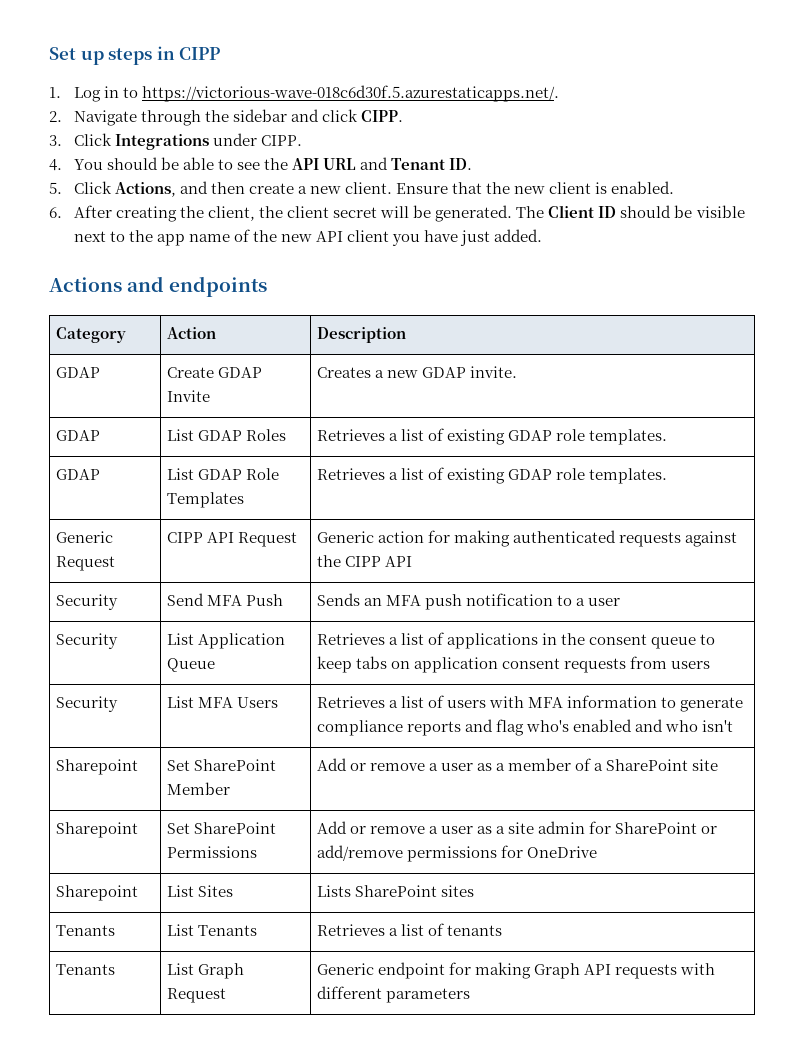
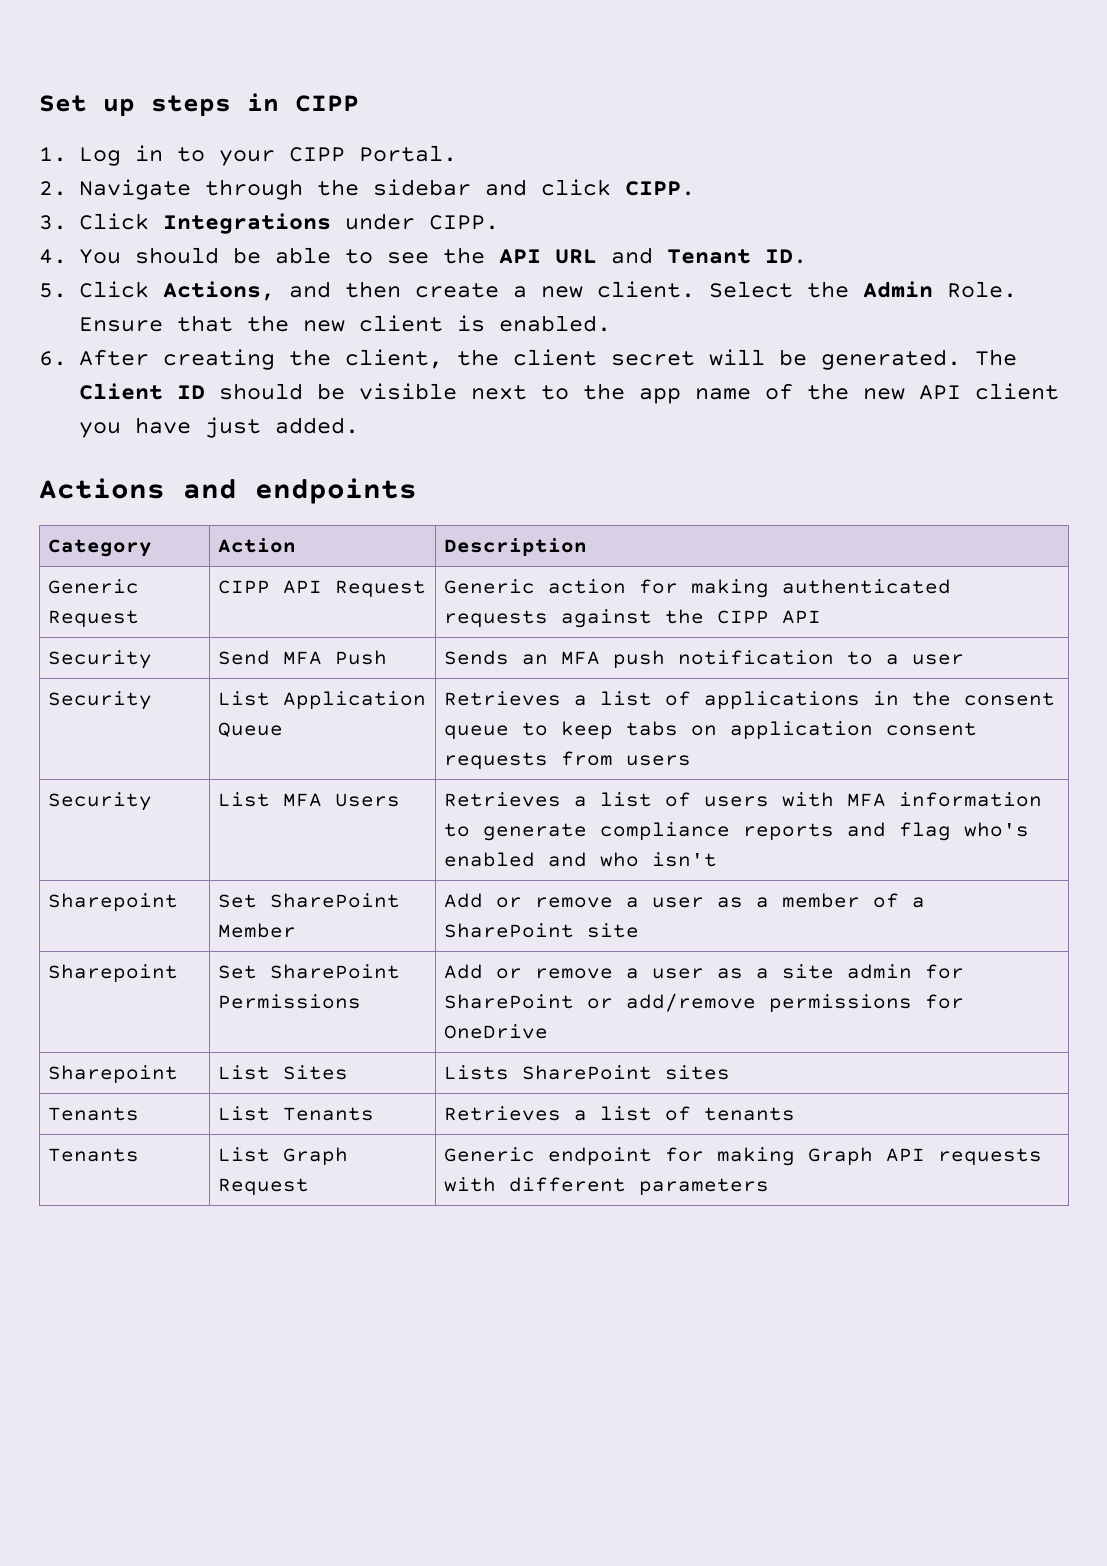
- 1. Log in to https://victorious-wave-018c6d30f.5.azurestaticapps.net/.
+ 1. Log in to your CIPP Portal.
+ Select the Admin Role.
- GDAP | Create GDAP Invite | Creates a new GDAP invite.
- GDAP | List GDAP Roles | Retrieves a list of existing GDAP role templates.
- GDAP | List GDAP Role Templates | Retrieves a list of existing GDAP role templates.

